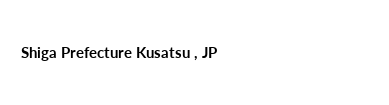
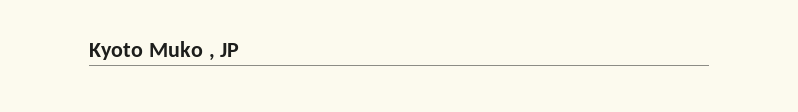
- Shiga Prefecture Kusatsu , JP
+ Kyoto Muko , JP

